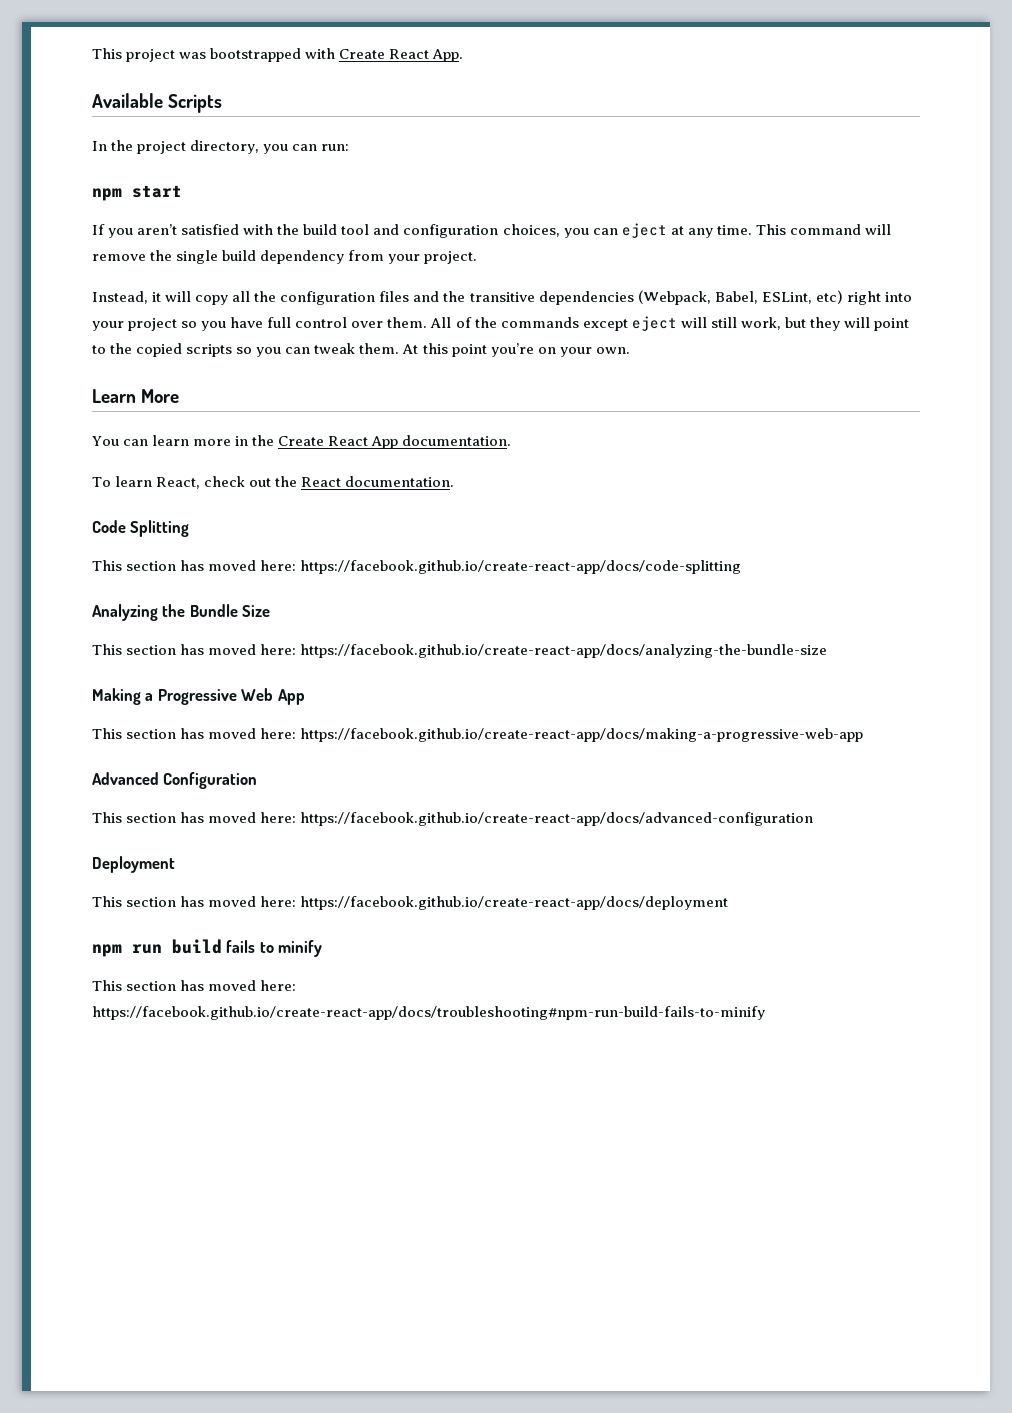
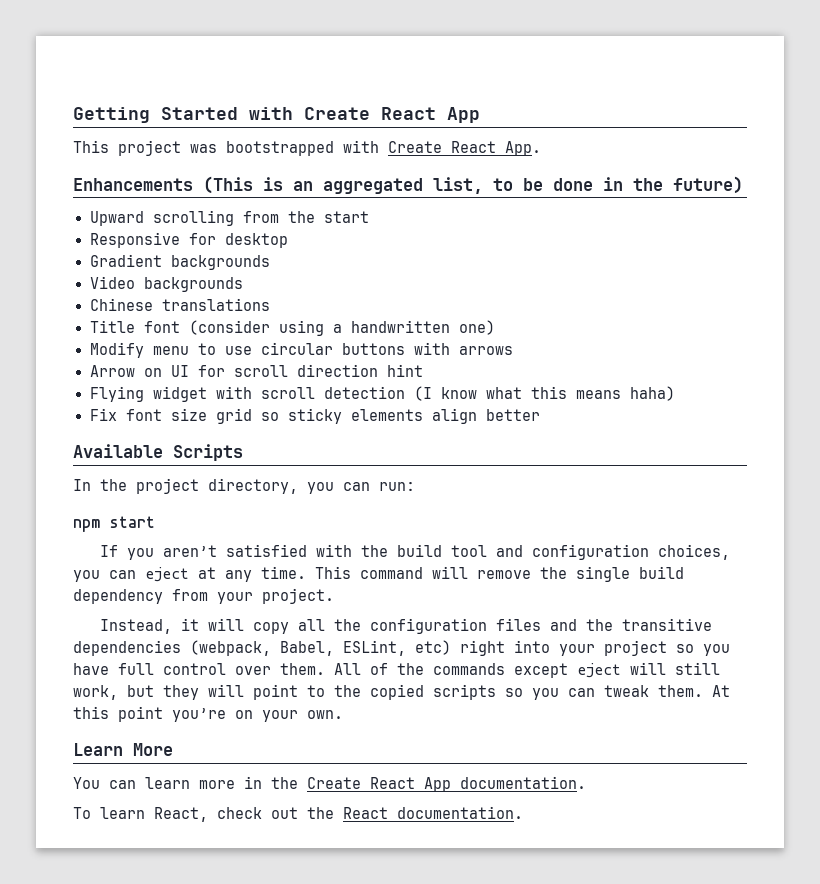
+ Getting Started with Create React App
+ Enhancements (This is an aggregated list, to be done in the future)
+ Upward scrolling from the start
+ Responsive for desktop
+ Gradient backgrounds
+ Video backgrounds
+ Chinese translations
+ Title font (consider using a handwritten one)
+ Modify menu to use circular buttons with arrows
+ Arrow on UI for scroll direction hint
+ Flying widget with scroll detection (I know what this means haha)
+ Fix font size grid so sticky elements align better
- Instead, it will copy all the configuration files and the transitive dependencies (Webpack, Babel, ESLint, etc) right into your project so you have full control over them.
+ Instead, it will copy all the configuration files and the transitive dependencies (webpack, Babel, ESLint, etc) right into your project so you have full control over them.
- Code Splitting
- This section has moved here: https://facebook.github.io/create-react-app/docs/code-splitting
- Analyzing the Bundle Size
- This section has moved here: https://facebook.github.io/create-react-app/docs/analyzing-the-bundle-size
- Making a Progressive Web App
- This section has moved here: https://facebook.github.io/create-react-app/docs/making-a-progressive-web-app
- Advanced Configuration
- This section has moved here: https://facebook.github.io/create-react-app/docs/advanced-configuration
- Deployment
- This section has moved here: https://facebook.github.io/create-react-app/docs/deployment
- npm run build fails to minify
- This section has moved here: https://facebook.github.io/create-react-app/docs/troubleshooting#npm-run-build-fails-to-minify

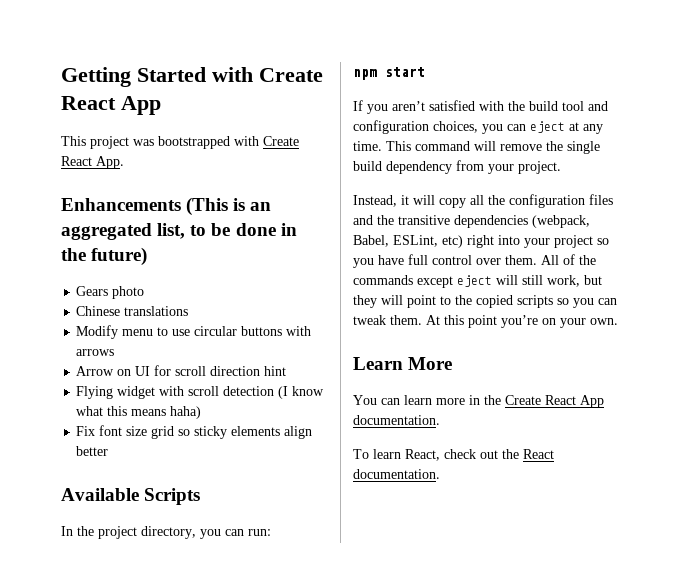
- Upward scrolling from the start
- Responsive for desktop
- Gradient backgrounds
- Video backgrounds
+ Gears photo
  Chinese translations
- Title font (consider using a handwritten one)

